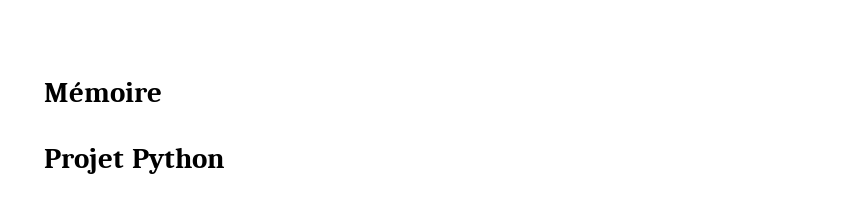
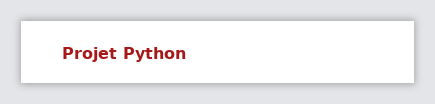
- Mémoire

